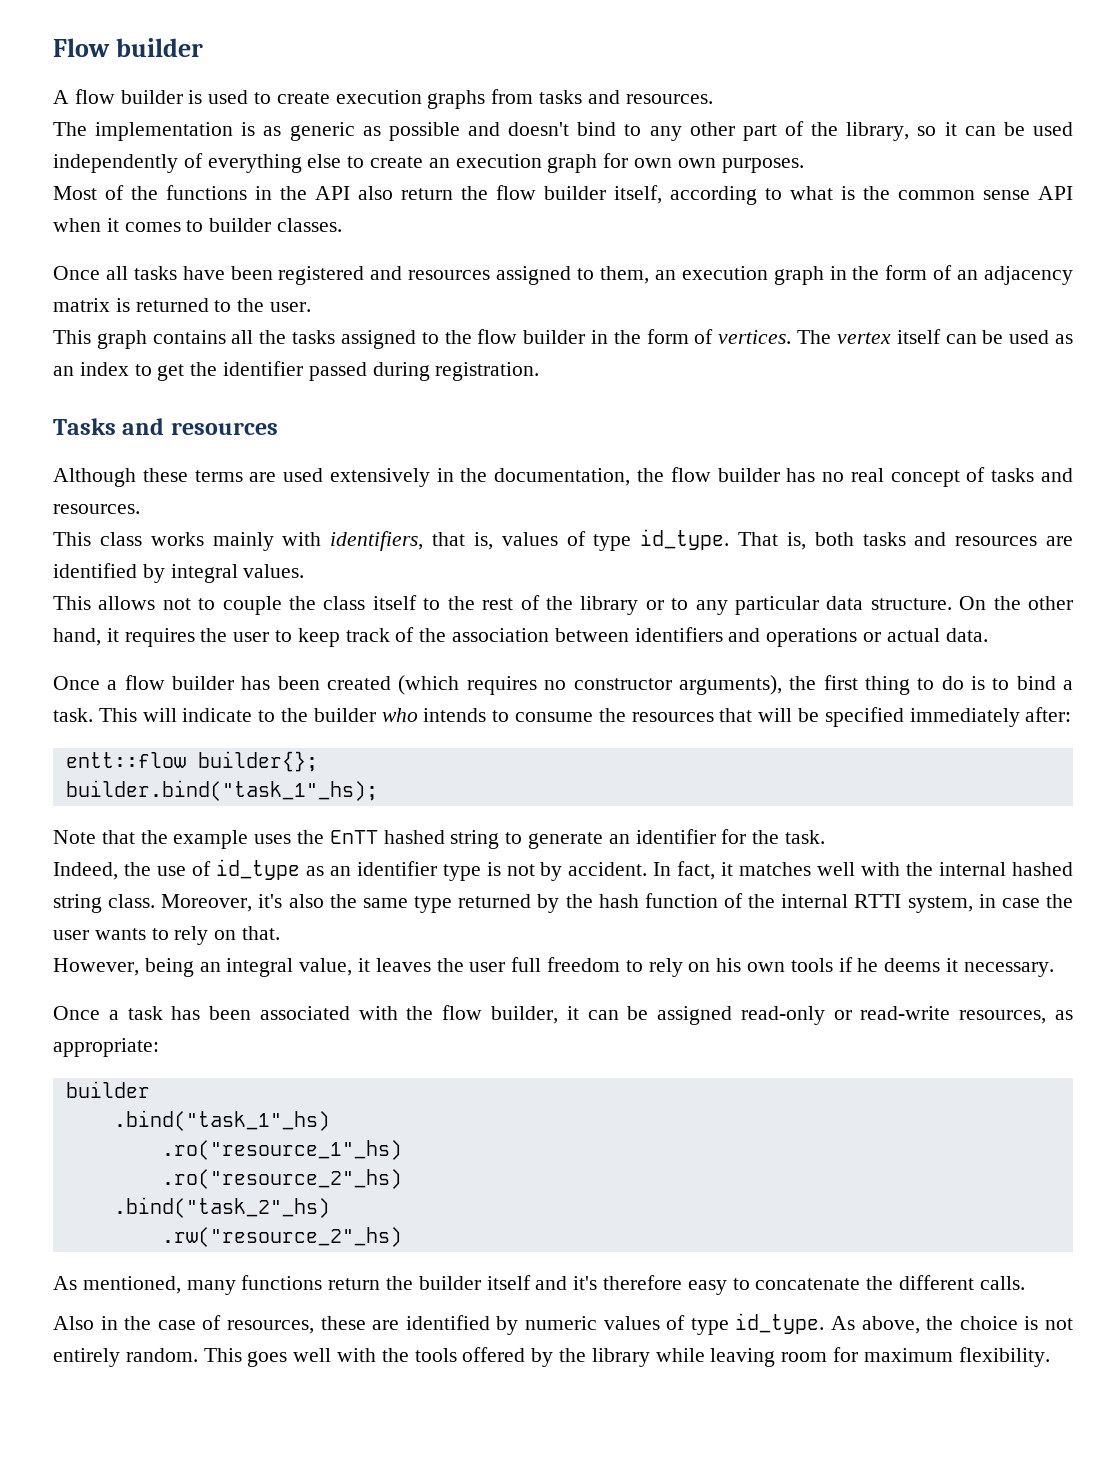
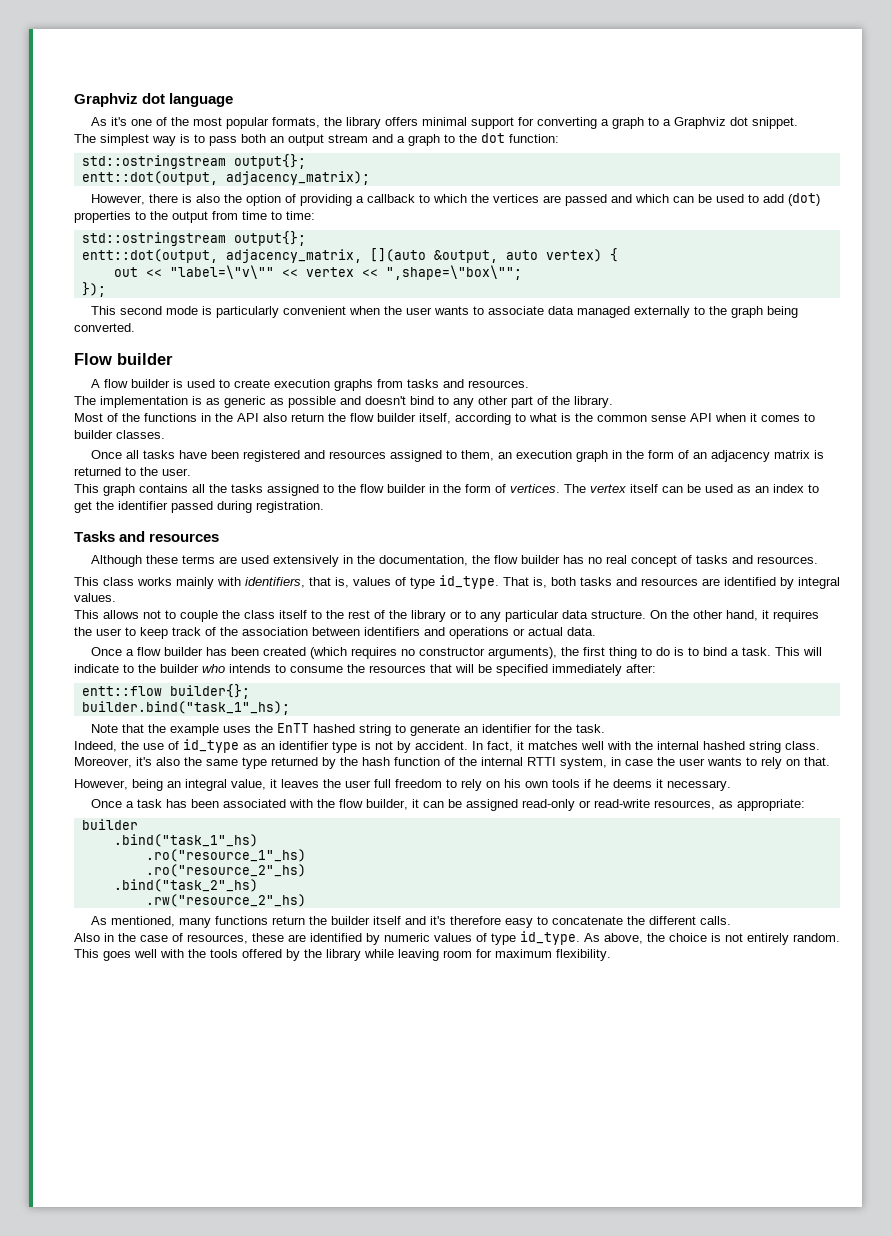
+ Graphviz dot language
+ As it's one of the most popular formats, the library offers minimal support for converting a graph to a Graphviz dot snippet.
+ The simplest way is to pass both an output stream and a graph to the dot function:
+ std::ostringstream output{};
+ entt::dot(output, adjacency_matrix);
+ However, there is also the option of providing a callback to which the vertices are passed and which can be used to add (dot) properties to the output from time to time:
+ std::ostringstream output{};
+ entt::dot(output, adjacency_matrix, [](auto &output, auto vertex) {
+ out << "label=\"v\"" << vertex << ",shape=\"box\"";
+ });
+ This second mode is particularly convenient when the user wants to associate data managed externally to the graph being converted.
- The implementation is as generic as possible and doesn't bind to any other part of the library, so it can be used independently of everything else to create an execution graph for own own purposes.
+ The implementation is as generic as possible and doesn't bind to any other part of the library.

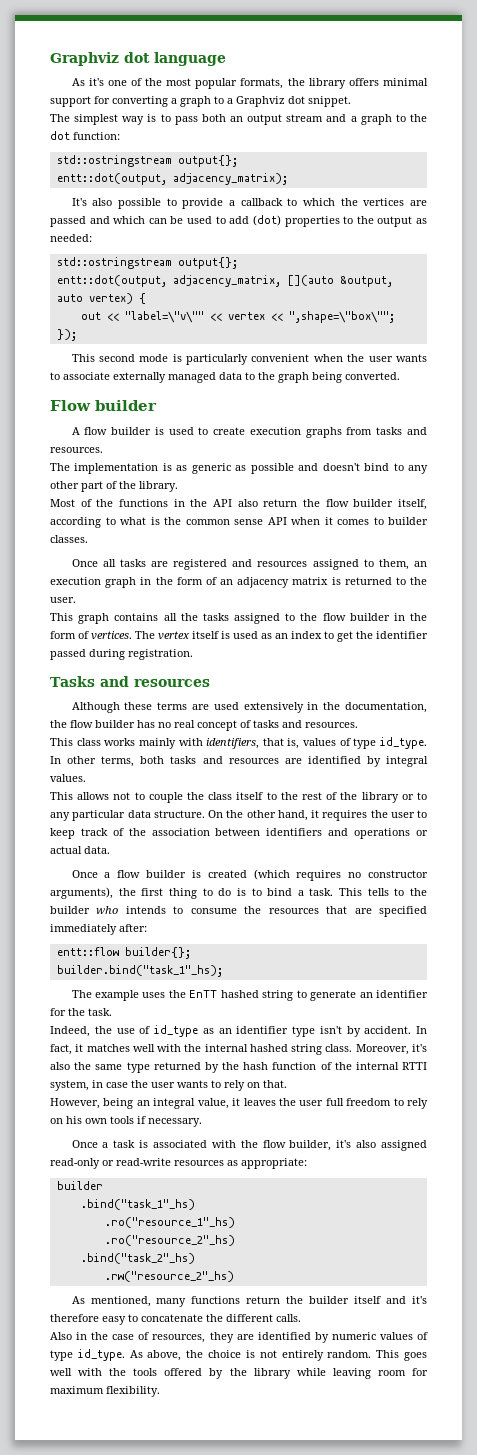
- However, there is also the option of providing a callback to which the vertices are passed and which can be used to add (dot) properties to the output from time to time:
+ It's also possible to provide a callback to which the vertices are passed and which can be used to add (dot) properties to the output as needed:
- This second mode is particularly convenient when the user wants to associate data managed externally to the graph being converted.
+ This second mode is particularly convenient when the user wants to associate externally managed data to the graph being converted.
- Once all tasks have been registered and resources assigned to them, an execution graph in the form of an adjacency matrix is returned to the user.
+ Once all tasks are registered and resources assigned to them, an execution graph in the form of an adjacency matrix is returned to the user.
- The vertex itself can be used as an index to get the identifier passed during registration.
+ The vertex itself is used as an index to get the identifier passed during registration.
- That is, both tasks and resources are identified by integral values.
+ In other terms, both tasks and resources are identified by integral values.
- Once a flow builder has been created (which requires no constructor arguments), the first thing to do is to bind a task.
+ Once a flow builder is created (which requires no constructor arguments), the first thing to do is to bind a task.
- This will indicate to the builder who intends to consume the resources that will be specified immediately after:
+ This tells to the builder who intends to consume the resources that are specified immediately after:
- Note that the example uses the EnTT hashed string to generate an identifier for the task.
+ The example uses the EnTT hashed string to generate an identifier for the task.
- Indeed, the use of id_type as an identifier type is not by accident.
+ Indeed, the use of id_type as an identifier type isn't by accident.
- However, being an integral value, it leaves the user full freedom to rely on his own tools if he deems it necessary.
+ However, being an integral value, it leaves the user full freedom to rely on his own tools if necessary.
- Once a task has been associated with the flow builder, it can be assigned read-only or read-write resources, as appropriate:
+ Once a task is associated with the flow builder, it's also assigned read-only or read-write resources as appropriate:
- Also in the case of resources, these are identified by numeric values of type id_type.
+ Also in the case of resources, they are identified by numeric values of type id_type.

